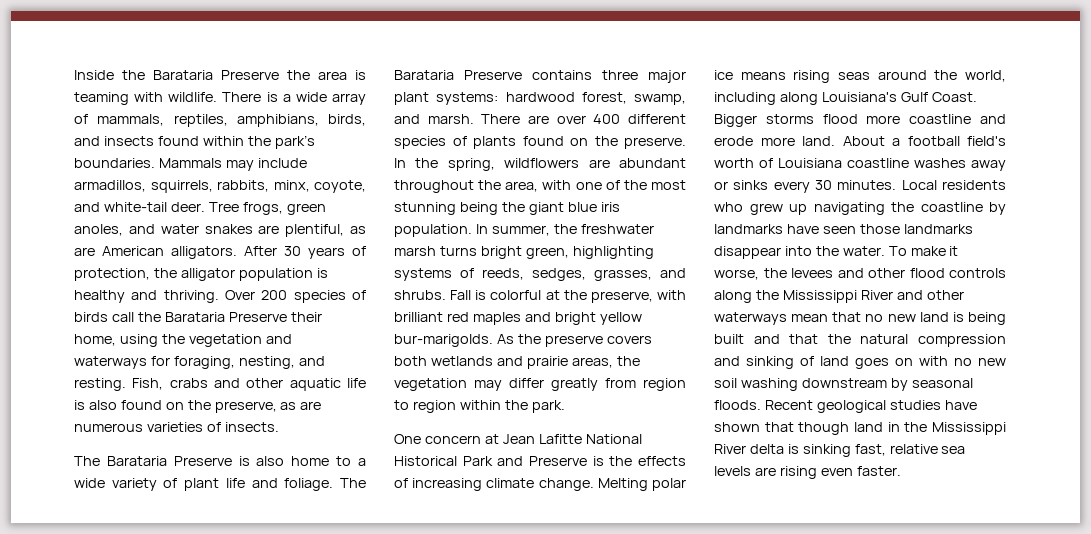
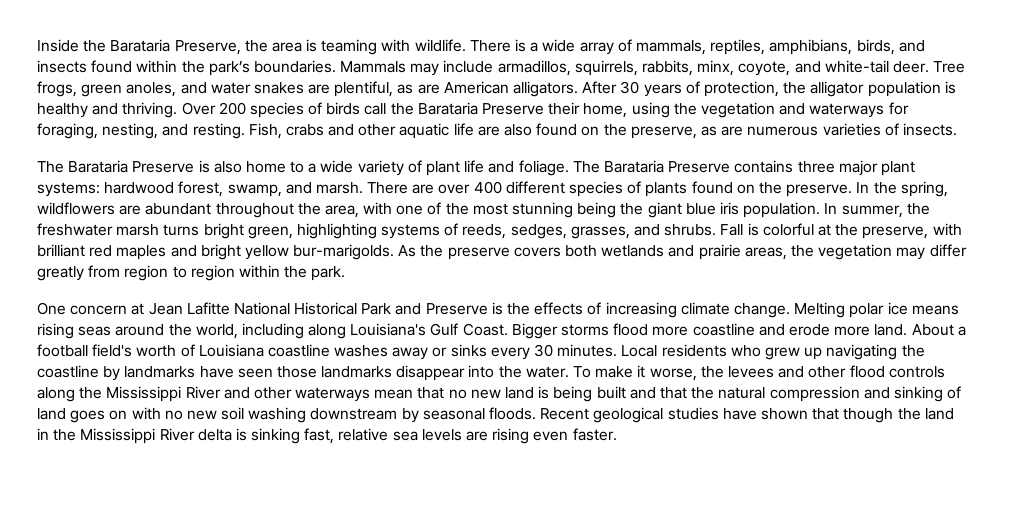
- Inside the Barataria Preserve the area is teaming with wildlife.
+ Inside the Barataria Preserve, the area is teaming with wildlife.
- Fish, crabs and other aquatic life is also found on the preserve, as are numerous varieties of insects.
+ Fish, crabs and other aquatic life are also found on the preserve, as are numerous varieties of insects.
- Recent geological studies have shown that though land in the Mississippi River delta is sinking fast, relative sea levels are rising even faster.
+ Recent geological studies have shown that though the land in the Mississippi River delta is sinking fast, relative sea levels are rising even faster.

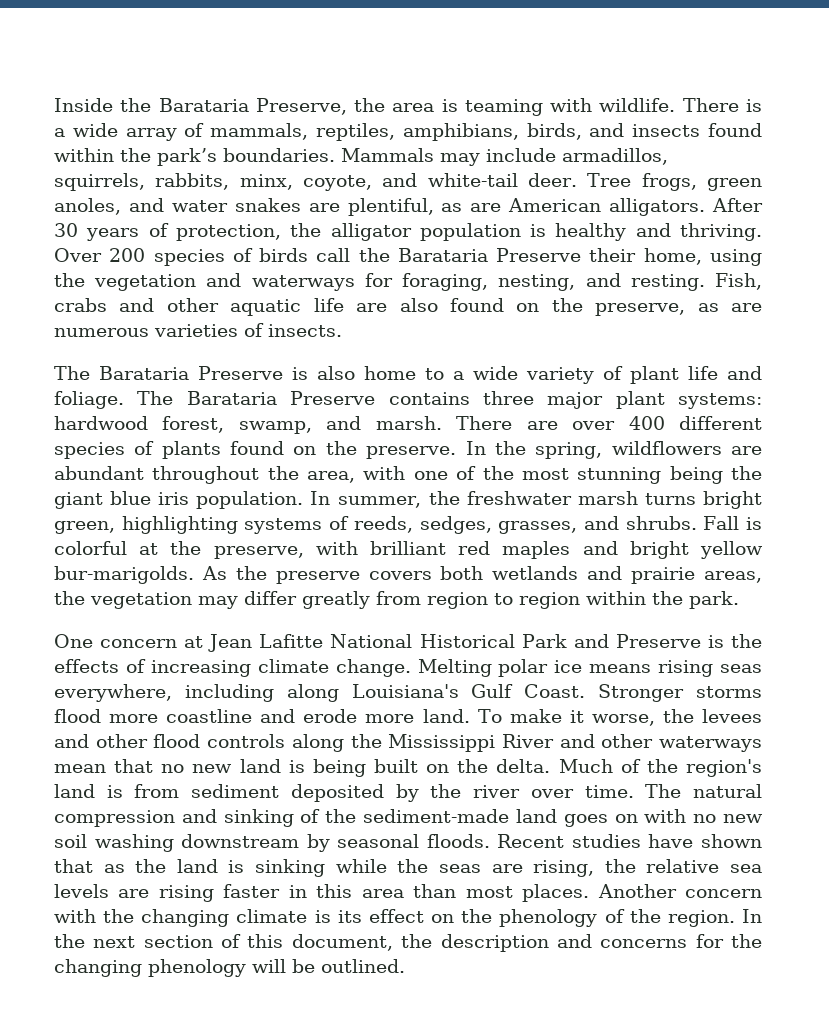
- Melting polar ice means rising seas around the world, including along Louisiana's Gulf Coast.
+ Melting polar ice means rising seas everywhere, including along Louisiana's Gulf Coast.
- Bigger storms flood more coastline and erode more land.
+ Stronger storms flood more coastline and erode more land.
- About a football field's worth of Louisiana coastline washes away or sinks every 30 minutes. Local residents who grew up navigating the coastline by landmarks have seen those landmarks disappear into the water.
- To make it worse, the levees and other flood controls along the Mississippi River and other waterways mean that no new land is being built and that the natural compression and sinking of land goes on with no new soil washing downstream by seasonal floods.
+ To make it worse, the levees and other flood controls along the Mississippi River and other waterways mean that no new land is being built on the delta. Much of the region's land is from sediment deposited by the river over time. The natural compression and sinking of the sediment-made land goes on with no new soil washing downstream by seasonal floods.
- Recent geological studies have shown that though the land in the Mississippi River delta is sinking fast, relative sea levels are rising even faster.
+ Recent studies have shown that as the land is sinking while the seas are rising, the relative sea levels are rising faster in this area than most places. Another concern with the changing climate is its effect on the phenology of the region. In the next section of this document, the description and concerns for the changing phenology will be outlined.

